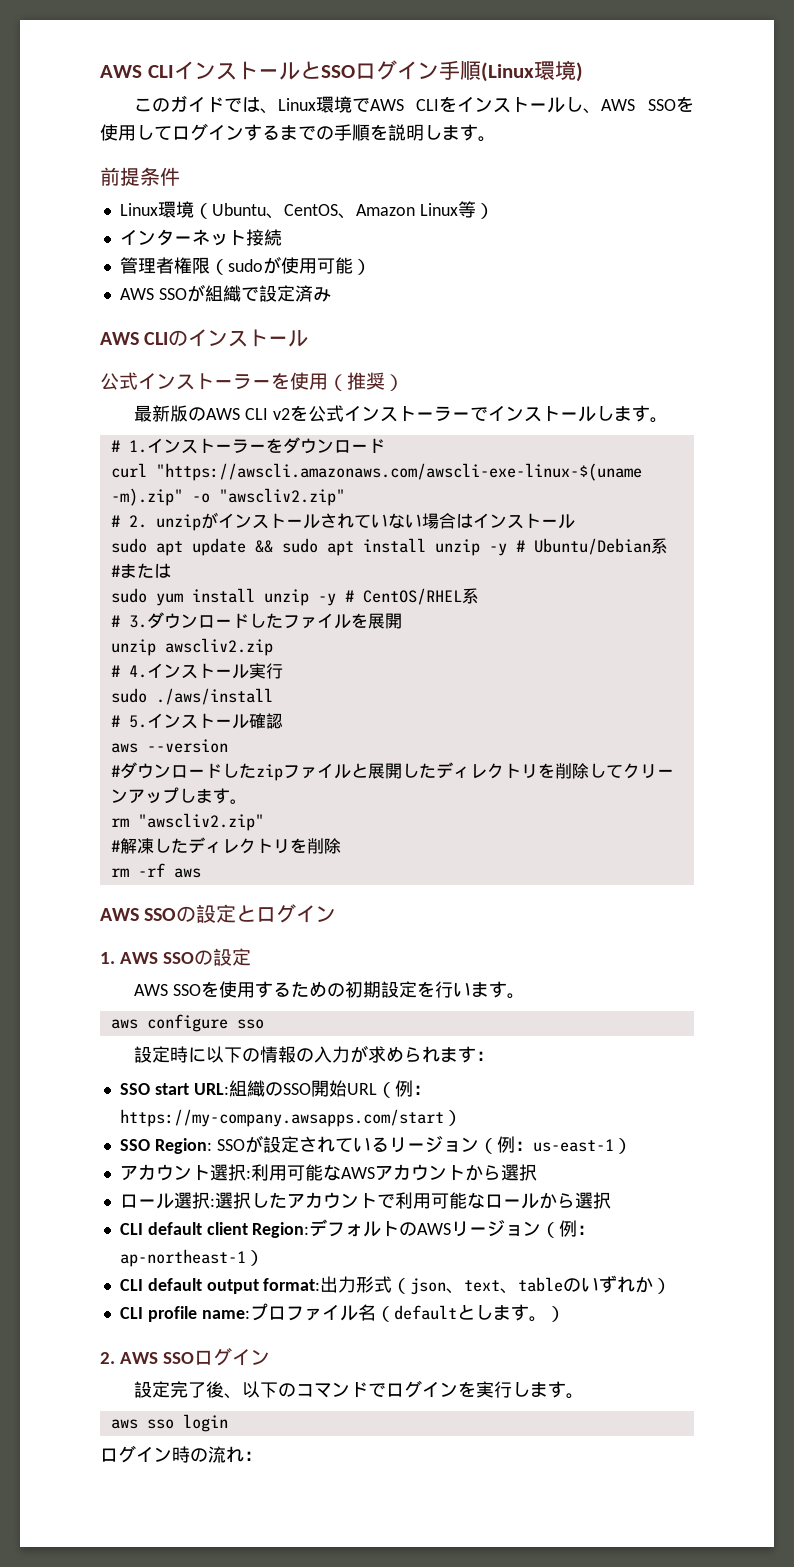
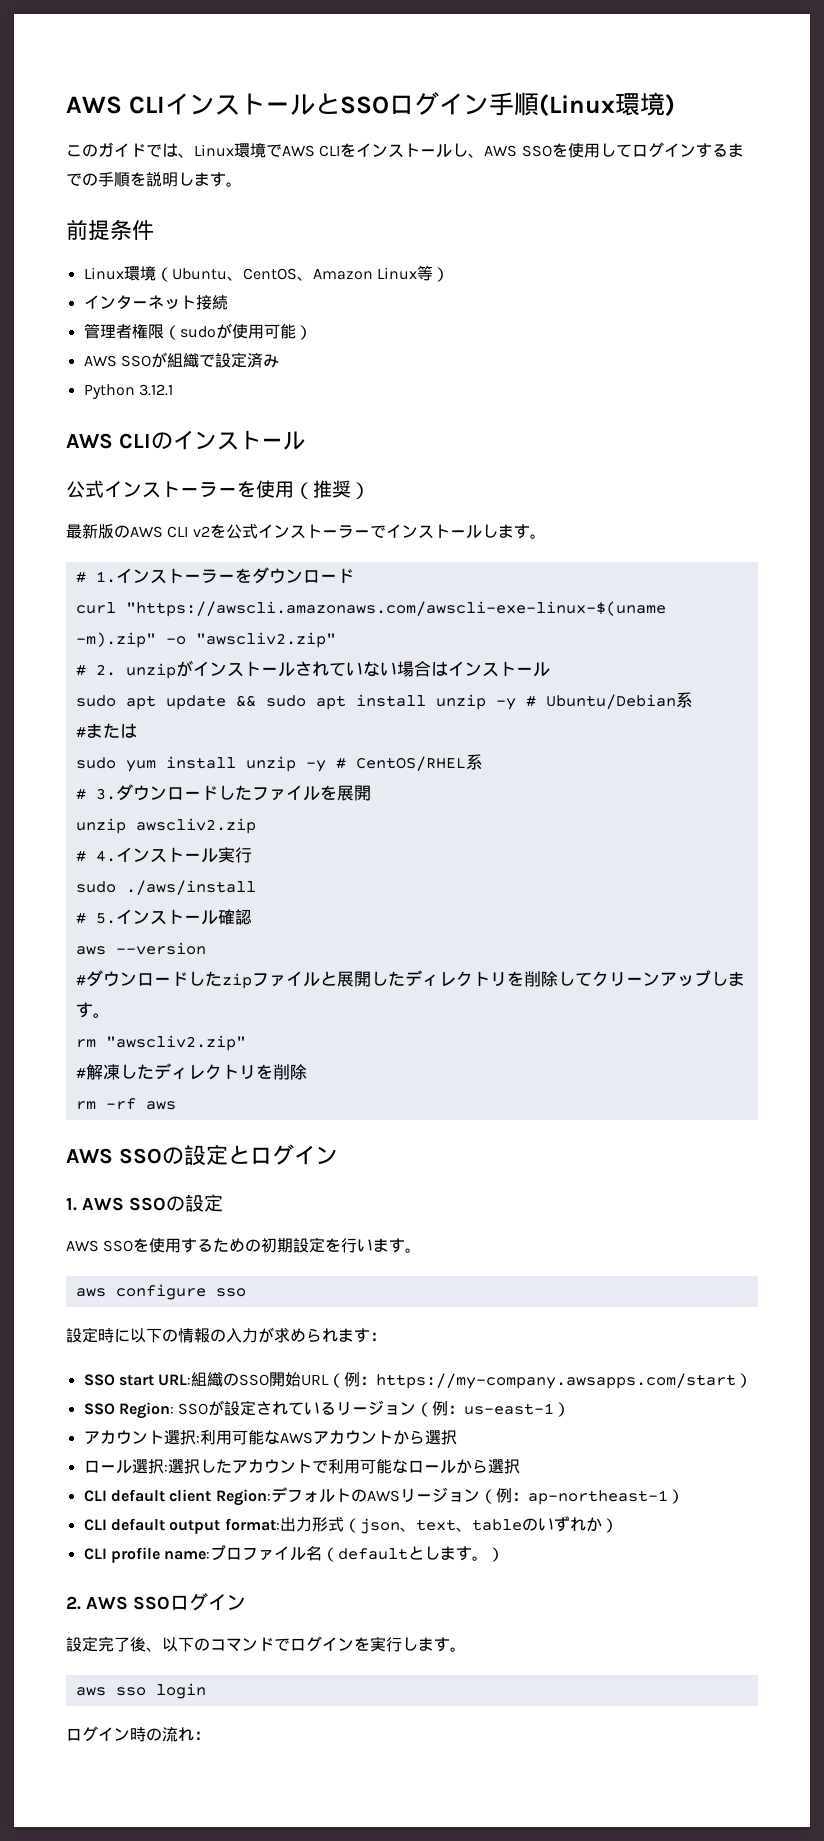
+ Python 3.12.1

